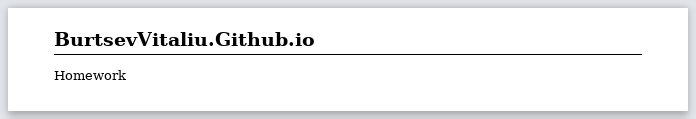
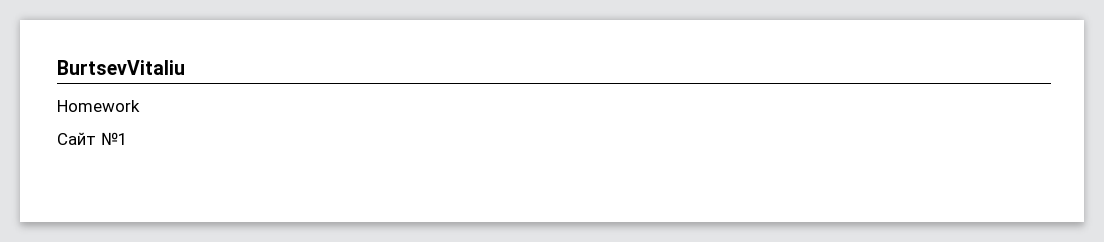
- BurtsevVitaliu.Github.io
+ BurtsevVitaliu
+ Сайт №1

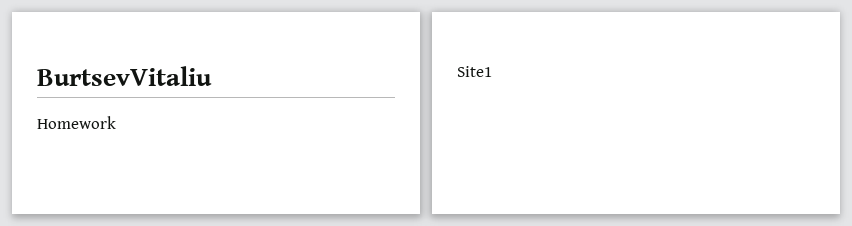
- Сайт №1
+ Site1

